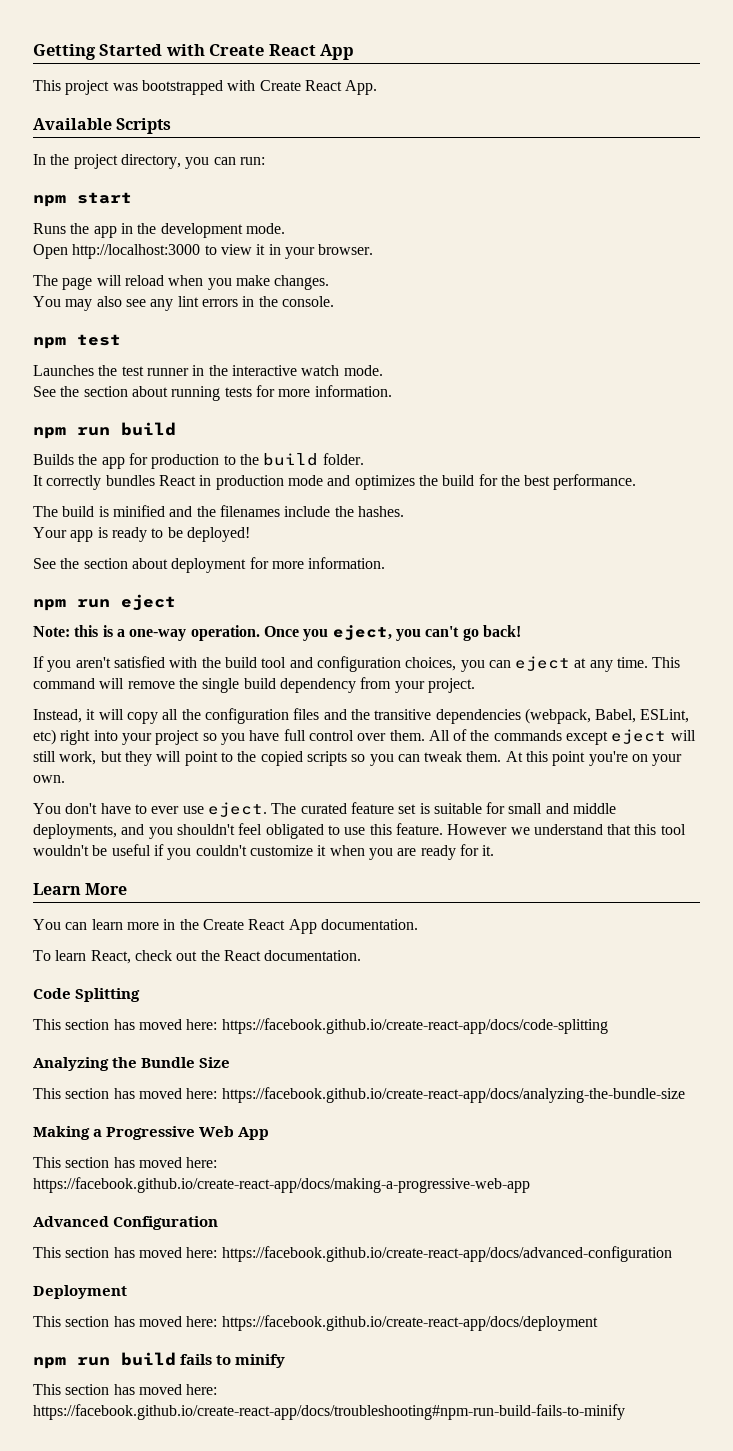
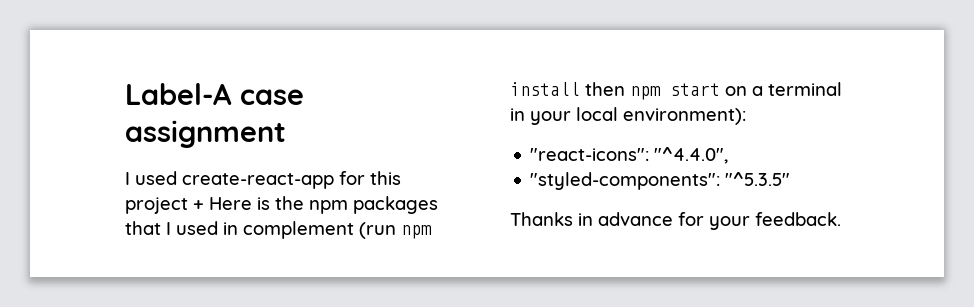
- Getting Started with Create React App
- This project was bootstrapped with Create React App.
- Available Scripts
- In the project directory, you can run:
- npm start
- Runs the app in the development mode.
- Open http://localhost:3000 to view it in your browser.
- The page will reload when you make changes.
- You may also see any lint errors in the console.
- npm test
- Launches the test runner in the interactive watch mode.
- See the section about running tests for more information.
- npm run build
- Builds the app for production to the build folder.
- It correctly bundles React in production mode and optimizes the build for the best performance.
- The build is minified and the filenames include the hashes.
- Your app is ready to be deployed!
- See the section about deployment for more information.
- npm run eject
- Note: this is a one-way operation. Once you eject, you can't go back!
- If you aren't satisfied with the build tool and configuration choices, you can eject at any time. This command will remove the single build dependency from your project.
- Instead, it will copy all the configuration files and the transitive dependencies (webpack, Babel, ESLint, etc) right into your project so you have full control over them. All of the commands except eject will still work, but they will point to the copied scripts so you can tweak them. At this point you're on your own.
- You don't have to ever use eject. The curated feature set is suitable for small and middle deployments, and you shouldn't feel obligated to use this feature. However we understand that this tool wouldn't be useful if you couldn't customize it when you are ready for it.
- Learn More
- You can learn more in the Create React App documentation.
- To learn React, check out the React documentation.
- Code Splitting
- This section has moved here: https://facebook.github.io/create-react-app/docs/code-splitting
- Analyzing the Bundle Size
- This section has moved here: https://facebook.github.io/create-react-app/docs/analyzing-the-bundle-size
- Making a Progressive Web App
- This section has moved here: https://facebook.github.io/create-react-app/docs/making-a-progressive-web-app
- Advanced Configuration
- This section has moved here: https://facebook.github.io/create-react-app/docs/advanced-configuration
- Deployment
- This section has moved here: https://facebook.github.io/create-react-app/docs/deployment
- npm run build fails to minify
- This section has moved here: https://facebook.github.io/create-react-app/docs/troubleshooting#npm-run-build-fails-to-minify
+ Label-A case assignment
+ I used create-react-app for this project + Here is the npm packages that I used in complement (run npm install then npm start on a terminal in your local environment):
+ "react-icons": "^4.4.0",
+ "styled-components": "^5.3.5"
+ Thanks in advance for your feedback.

